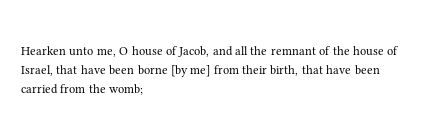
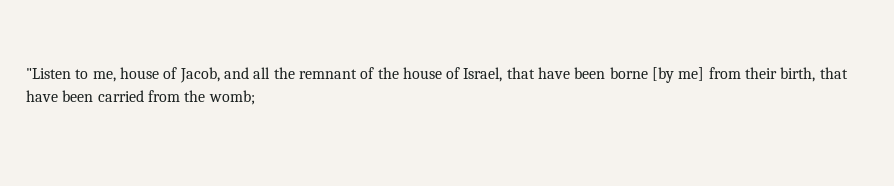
- Hearken unto me, O house of Jacob, and all the remnant of the house of Israel, that have been borne [by me] from their birth, that have been carried from the womb;
+ "Listen to me, house of Jacob, and all the remnant of the house of Israel, that have been borne [by me] from their birth, that have been carried from the womb;

